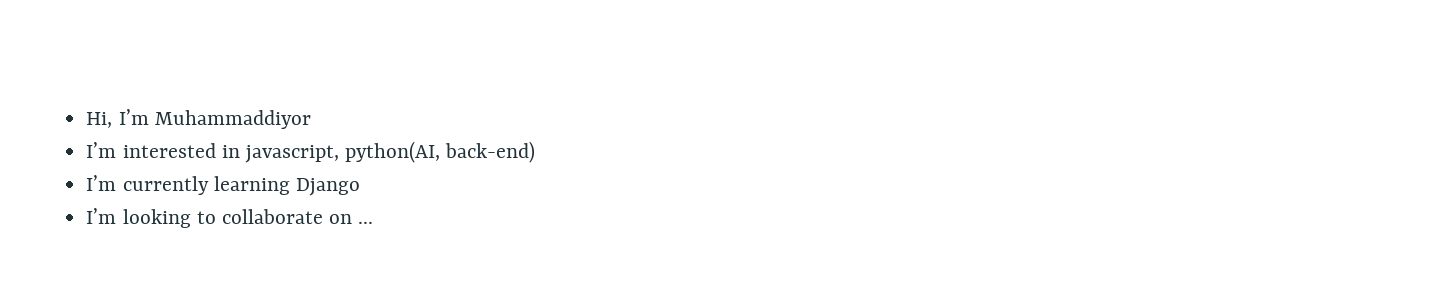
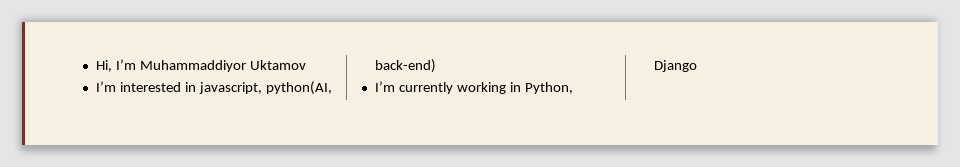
- Hi, I’m Muhammaddiyor
+ Hi, I’m Muhammaddiyor Uktamov
- I’m currently learning Django
- I’m looking to collaborate on ...
+ I’m currently working in Python, Django

